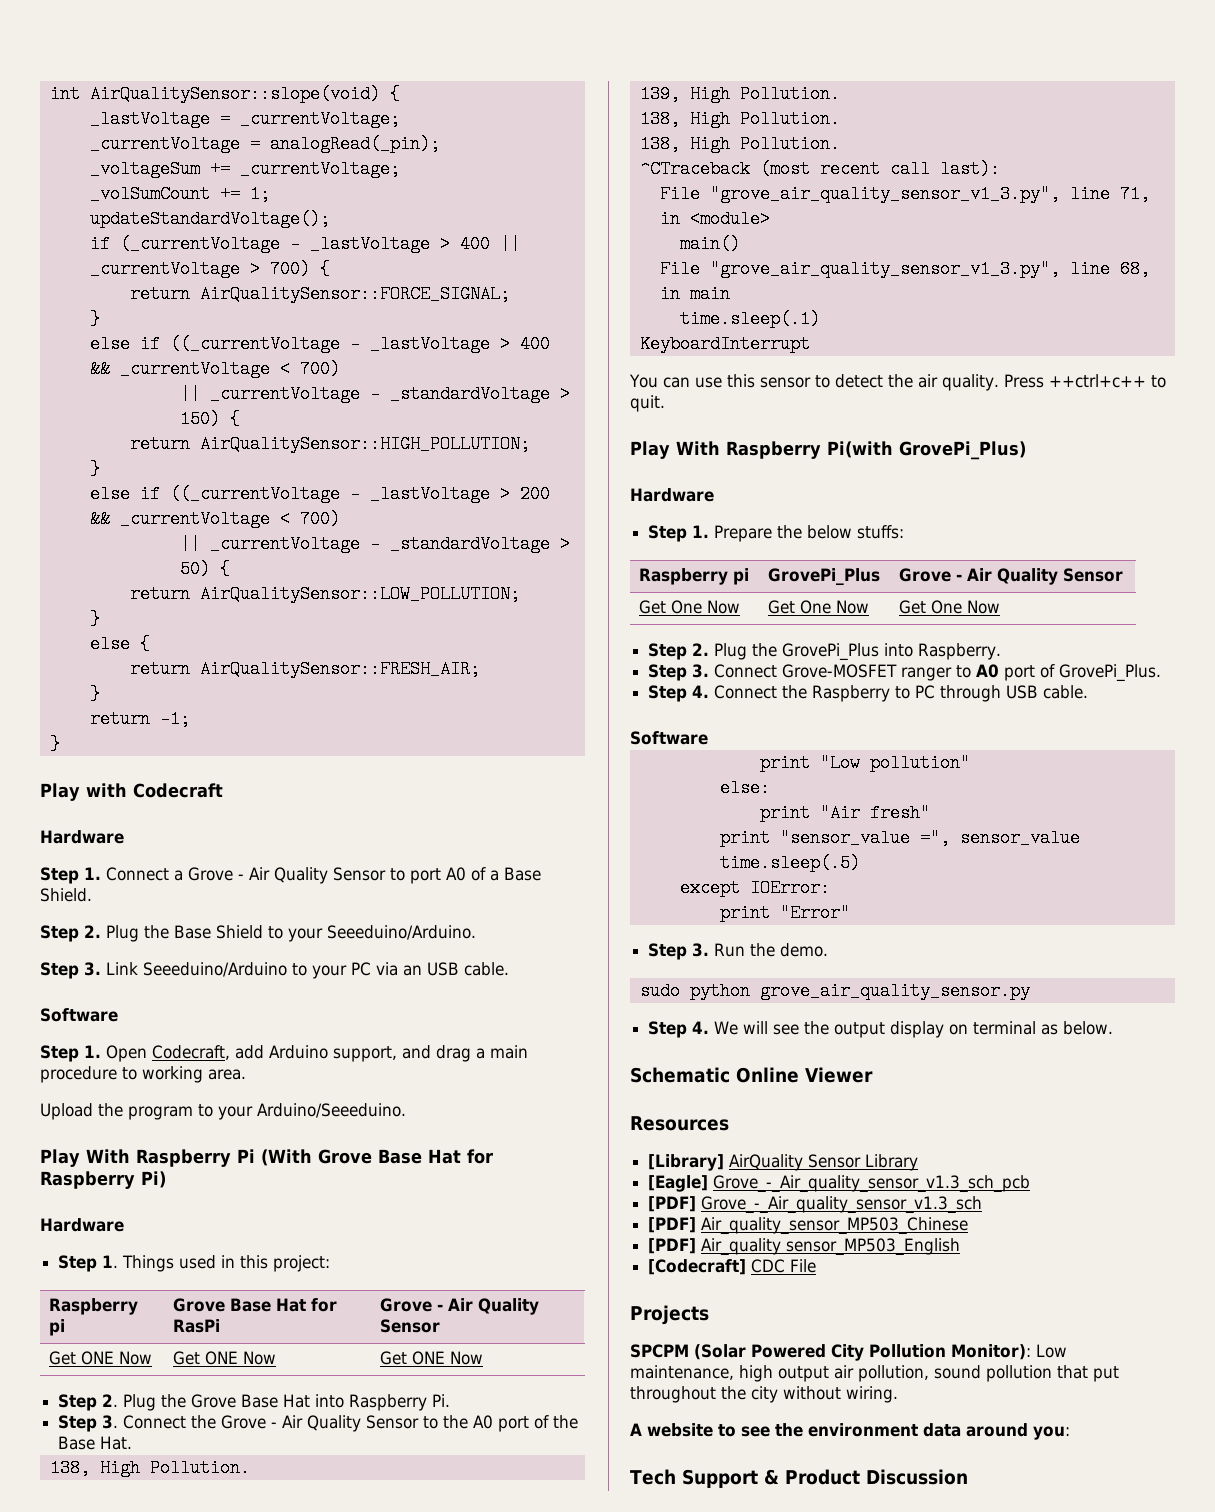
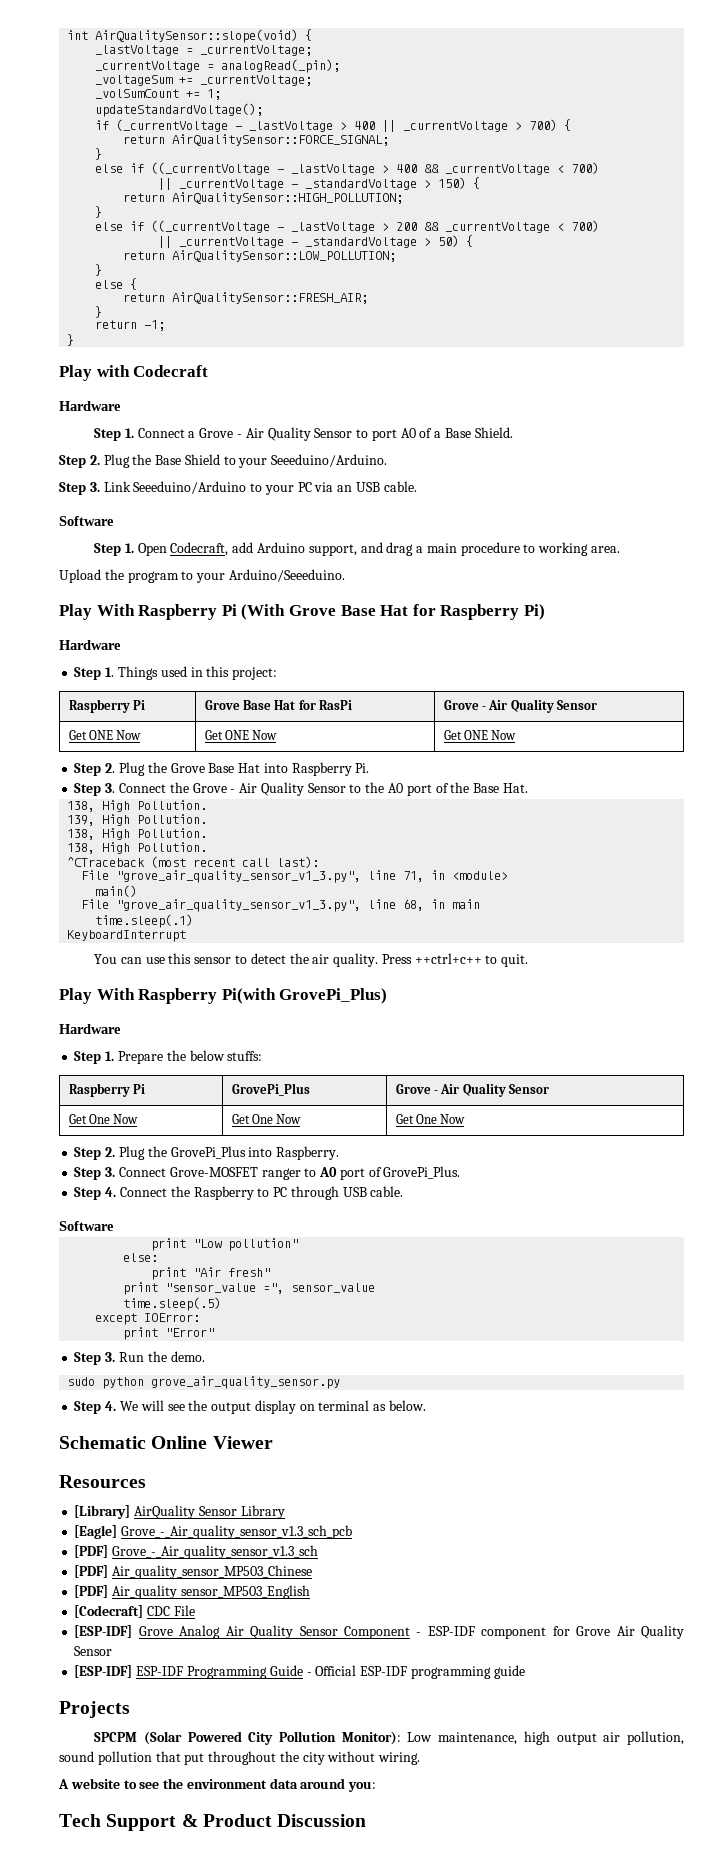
- Raspberry pi | Grove Base Hat for RasPi | Grove - Air Quality Sensor
+ Raspberry Pi | Grove Base Hat for RasPi | Grove - Air Quality Sensor
- Raspberry pi | GrovePi_Plus | Grove - Air Quality Sensor
+ Raspberry Pi | GrovePi_Plus | Grove - Air Quality Sensor
+ [ESP-IDF] Grove Analog Air Quality Sensor Component - ESP-IDF component for Grove Air Quality Sensor
+ [ESP-IDF] ESP-IDF Programming Guide - Official ESP-IDF programming guide

